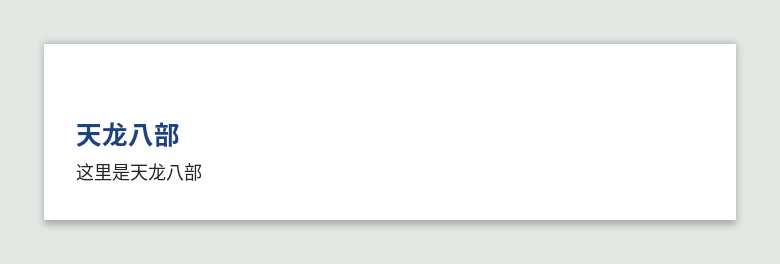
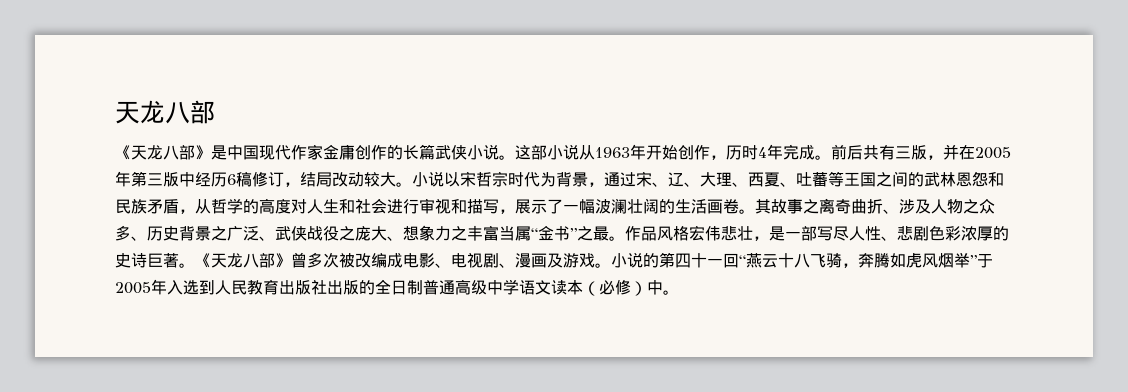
- 这里是天龙八部
+ 《天龙八部》是中国现代作家金庸创作的长篇武侠小说。这部小说从1963年开始创作，历时4年完成。前后共有三版，并在2005年第三版中经历6稿修订，结局改动较大。小说以宋哲宗时代为背景，通过宋、辽、大理、西夏、吐蕃等王国之间的武林恩怨和民族矛盾，从哲学的高度对人生和社会进行审视和描写，展示了一幅波澜壮阔的生活画卷。其故事之离奇曲折、涉及人物之众多、历史背景之广泛、武侠战役之庞大、想象力之丰富当属“金书”之最。作品风格宏伟悲壮，是一部写尽人性、悲剧色彩浓厚的史诗巨著。《天龙八部》曾多次被改编成电影、电视剧、漫画及游戏。小说的第四十一回“燕云十八飞骑，奔腾如虎风烟举”于2005年入选到人民教育出版社出版的全日制普通高级中学语文读本（必修）中。

